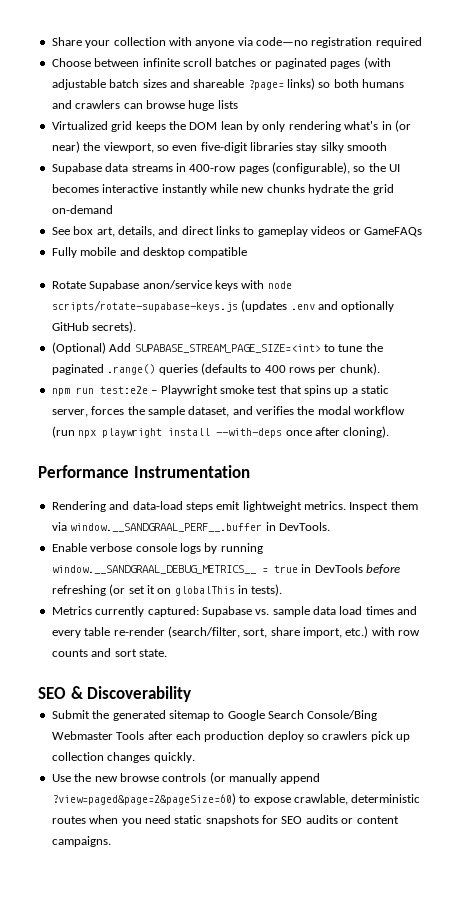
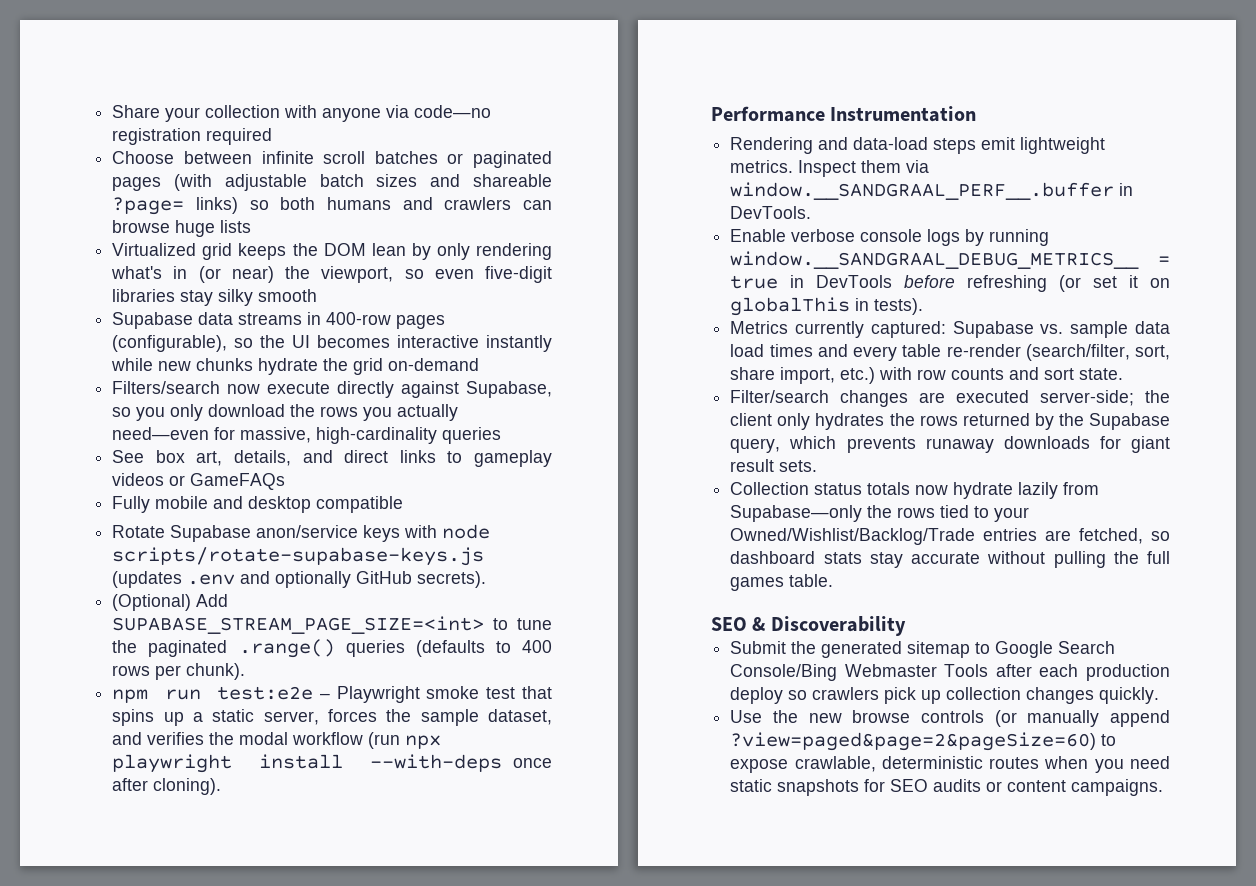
+ Filters/search now execute directly against Supabase, so you only download the rows you actually need—even for massive, high-cardinality queries
+ Filter/search changes are executed server-side; the client only hydrates the rows returned by the Supabase query, which prevents runaway downloads for giant result sets.
+ Collection status totals now hydrate lazily from Supabase—only the rows tied to your Owned/Wishlist/Backlog/Trade entries are fetched, so dashboard stats stay accurate without pulling the full games table.

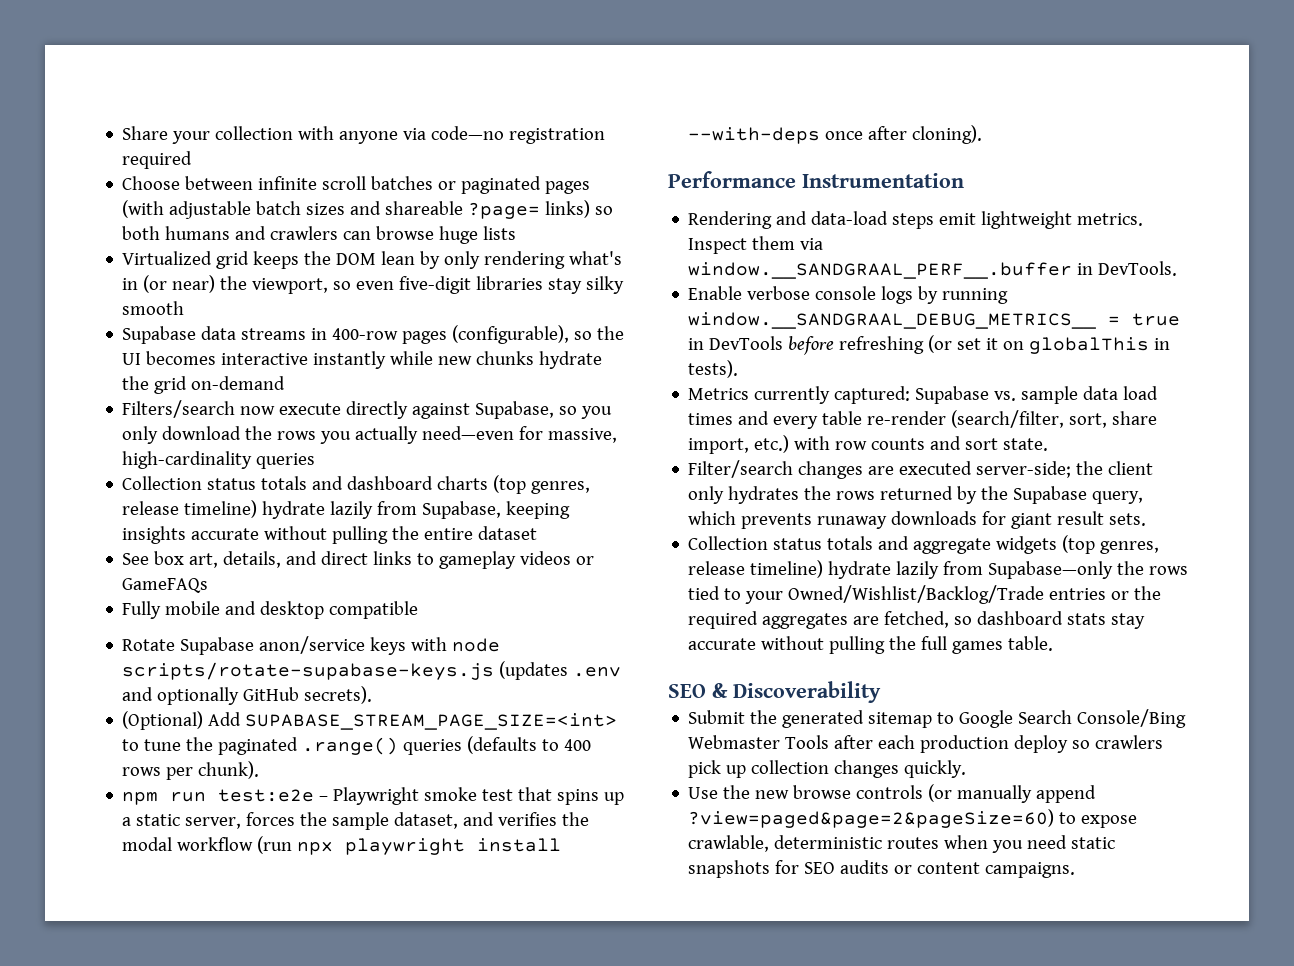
+ Collection status totals and dashboard charts (top genres, release timeline) hydrate lazily from Supabase, keeping insights accurate without pulling the entire dataset
- Collection status totals now hydrate lazily from Supabase—only the rows tied to your Owned/Wishlist/Backlog/Trade entries are fetched, so dashboard stats stay accurate without pulling the full games table.
+ Collection status totals and aggregate widgets (top genres, release timeline) hydrate lazily from Supabase—only the rows tied to your Owned/Wishlist/Backlog/Trade entries or the required aggregates are fetched, so dashboard stats stay accurate without pulling the full games table.

